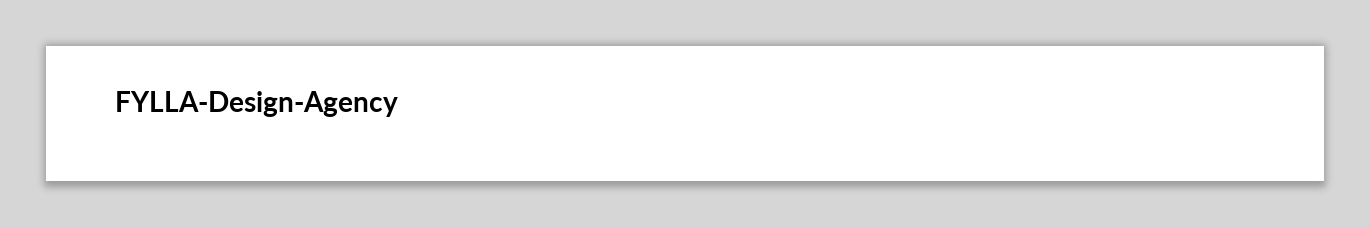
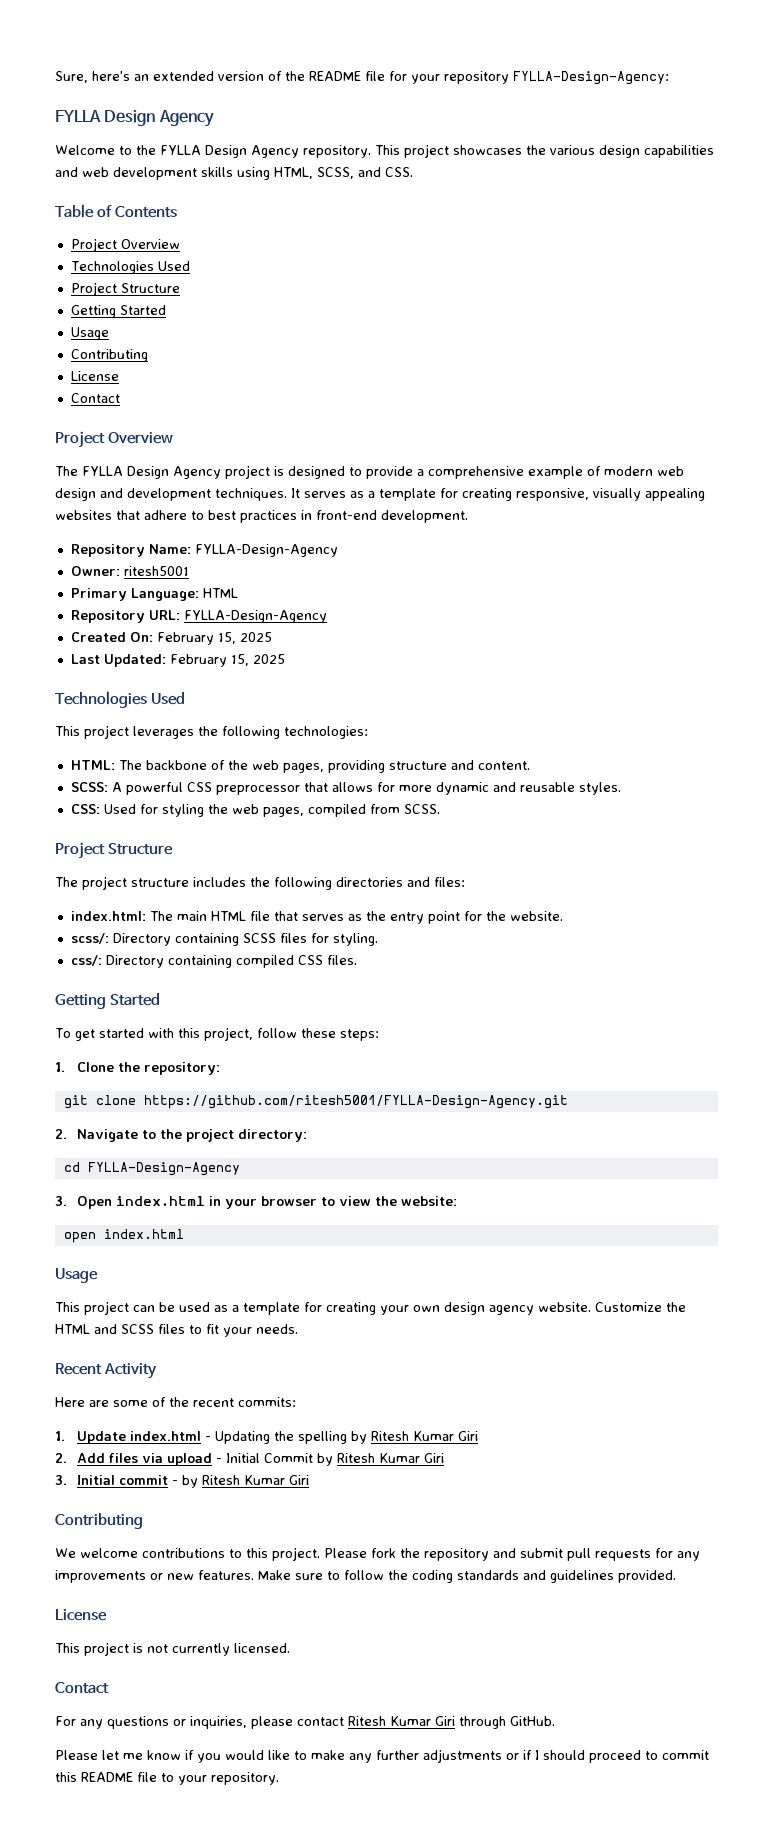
- FYLLA-Design-Agency
+ Sure, here's an extended version of the README file for your repository FYLLA-Design-Agency:
+ FYLLA Design Agency
+ Welcome to the FYLLA Design Agency repository. This project showcases the various design capabilities and web development skills using HTML, SCSS, and CSS.
+ Table of Contents
+ Project Overview
+ Technologies Used
+ Project Structure
+ Getting Started
+ Usage
+ Contributing
+ License
+ Contact
+ Project Overview
+ The FYLLA Design Agency project is designed to provide a comprehensive example of modern web design and development techniques. It serves as a template for creating responsive, visually appealing websites that adhere to best practices in front-end development.
+ Repository Name: FYLLA-Design-Agency
+ Owner: ritesh5001
+ Primary Language: HTML
+ Repository URL: FYLLA-Design-Agency
+ Created On: February 15, 2025
+ Last Updated: February 15, 2025
+ Technologies Used
+ This project leverages the following technologies:
+ HTML: The backbone of the web pages, providing structure and content.
+ SCSS: A powerful CSS preprocessor that allows for more dynamic and reusable styles.
+ CSS: Used for styling the web pages, compiled from SCSS.
+ Project Structure
+ The project structure includes the following directories and files:
+ index.html: The main HTML file that serves as the entry point for the website.
+ scss/: Directory containing SCSS files for styling.
+ css/: Directory containing compiled CSS files.
+ Getting Started
+ To get started with this project, follow these steps:
+ 1. Clone the repository:
+ git clone https://github.com/ritesh5001/FYLLA-Design-Agency.git
+ 2. Navigate to the project directory:
+ cd FYLLA-Design-Agency
+ 3. Open index.html in your browser to view the website:
+ open index.html
+ Usage
+ This project can be used as a template for creating your own design agency website. Customize the HTML and SCSS files to fit your needs.
+ Recent Activity
+ Here are some of the recent commits:
+ 1. Update index.html - Updating the spelling by Ritesh Kumar Giri
+ 2. Add files via upload - Initial Commit by Ritesh Kumar Giri
+ 3. Initial commit - by Ritesh Kumar Giri
+ Contributing
+ We welcome contributions to this project. Please fork the repository and submit pull requests for any improvements or new features. Make sure to follow the coding standards and guidelines provided.
+ License
+ This project is not currently licensed.
+ Contact
+ For any questions or inquiries, please contact Ritesh Kumar Giri through GitHub.
+ Please let me know if you would like to make any further adjustments or if I should proceed to commit this README file to your repository.

